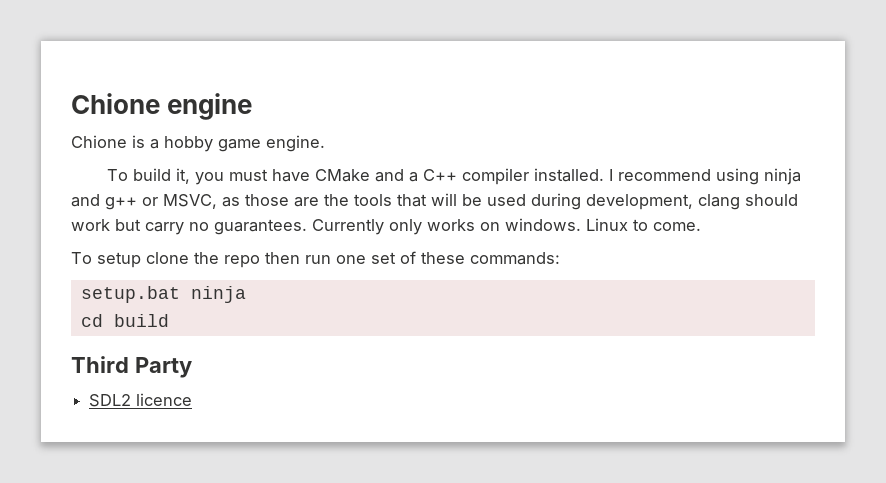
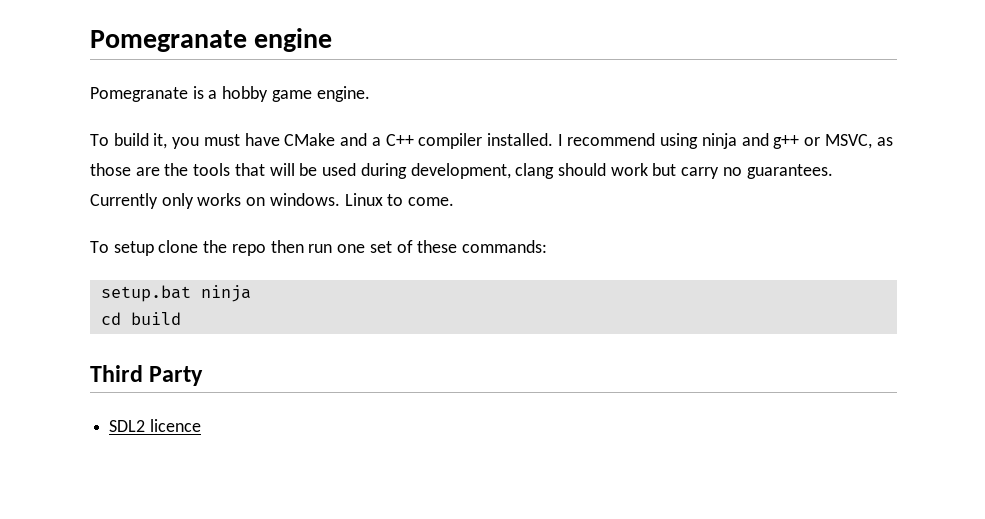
- Chione engine
+ Pomegranate engine
- Chione is a hobby game engine.
+ Pomegranate is a hobby game engine.

